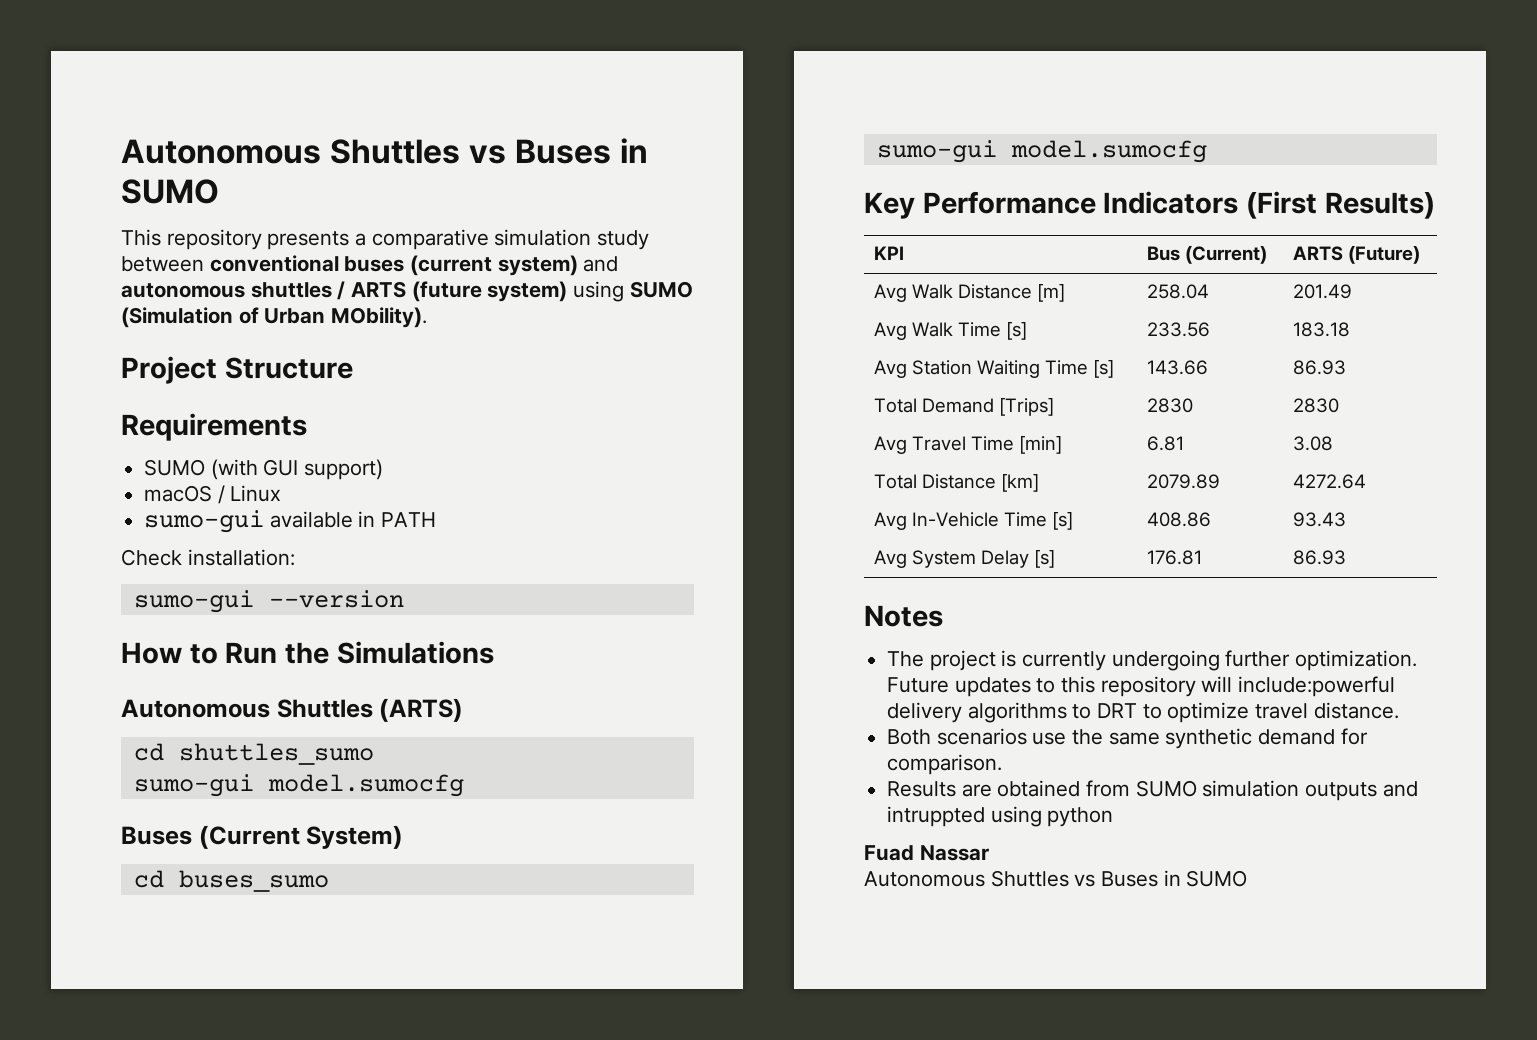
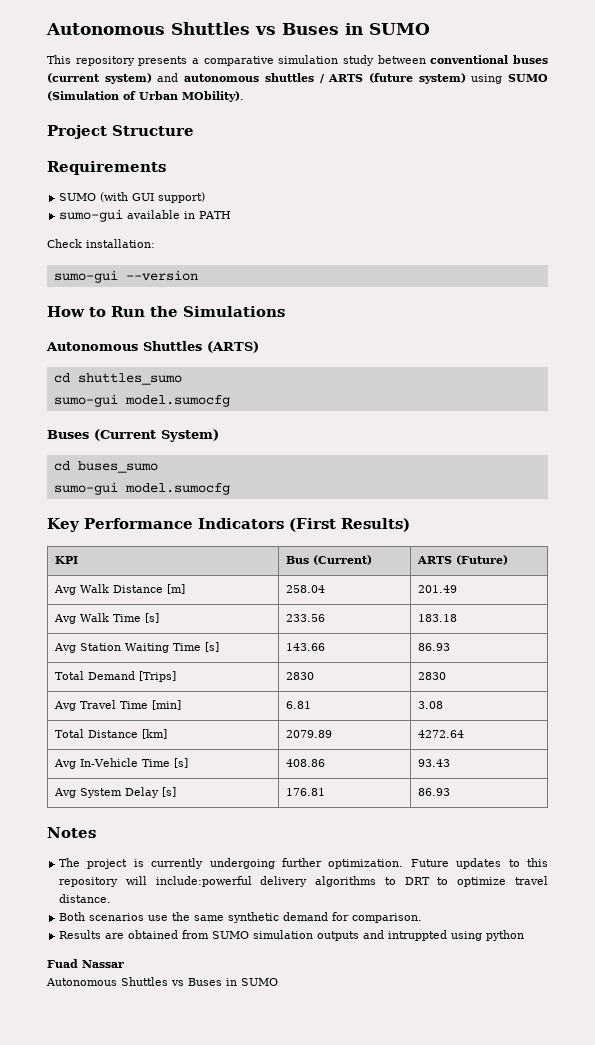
- macOS / Linux

